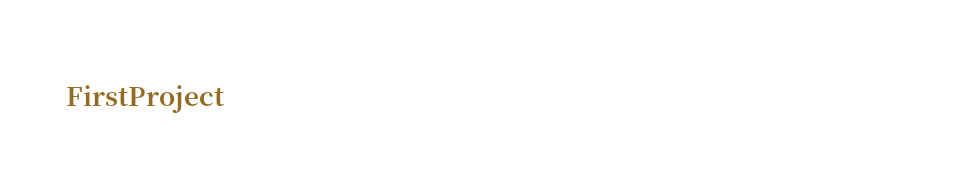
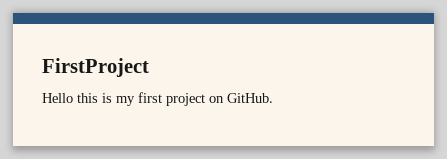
+ Hello this is my first project on GitHub.

